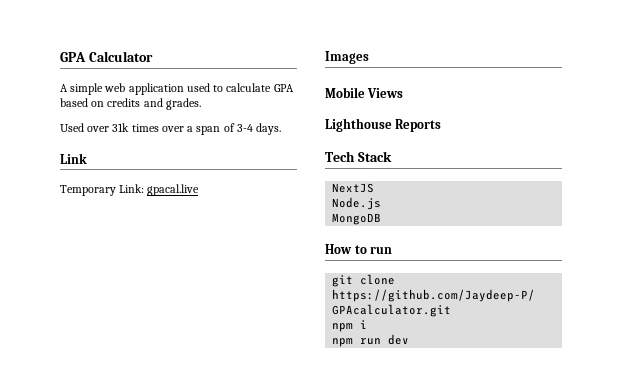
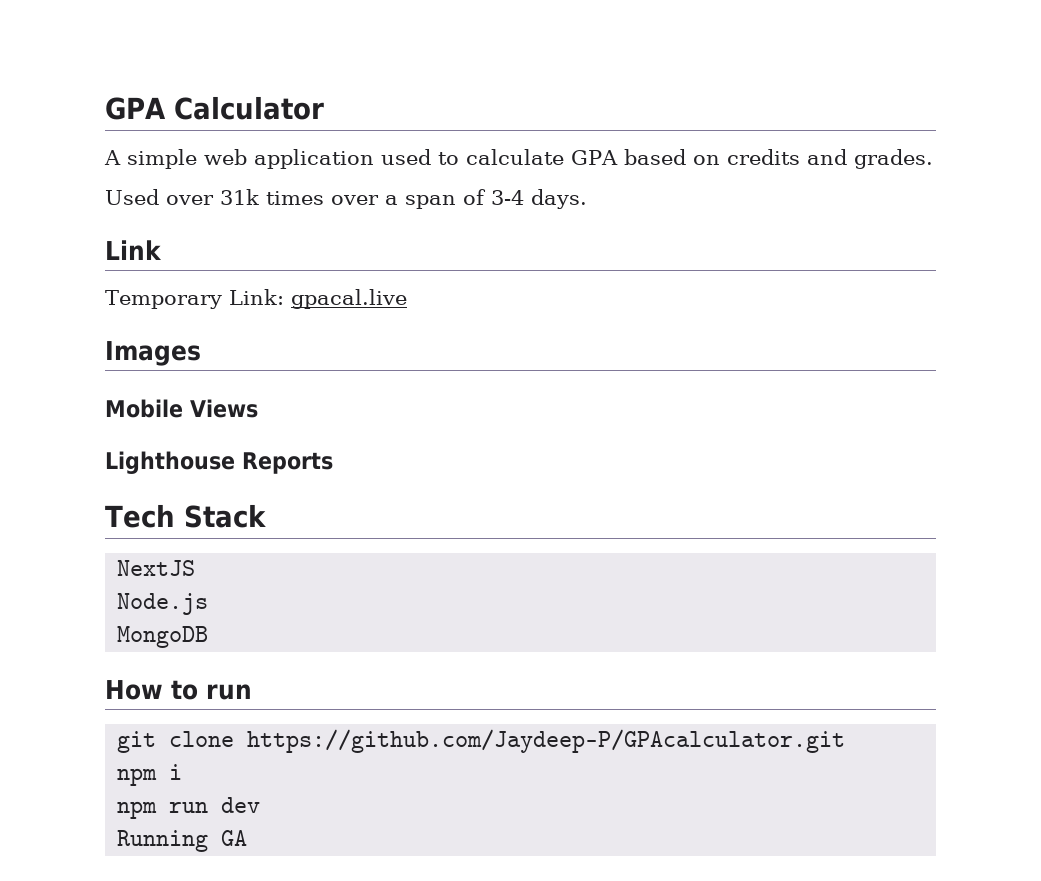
+ Running GA

